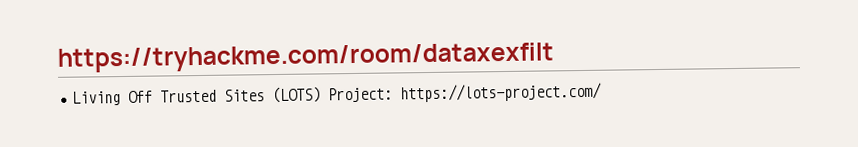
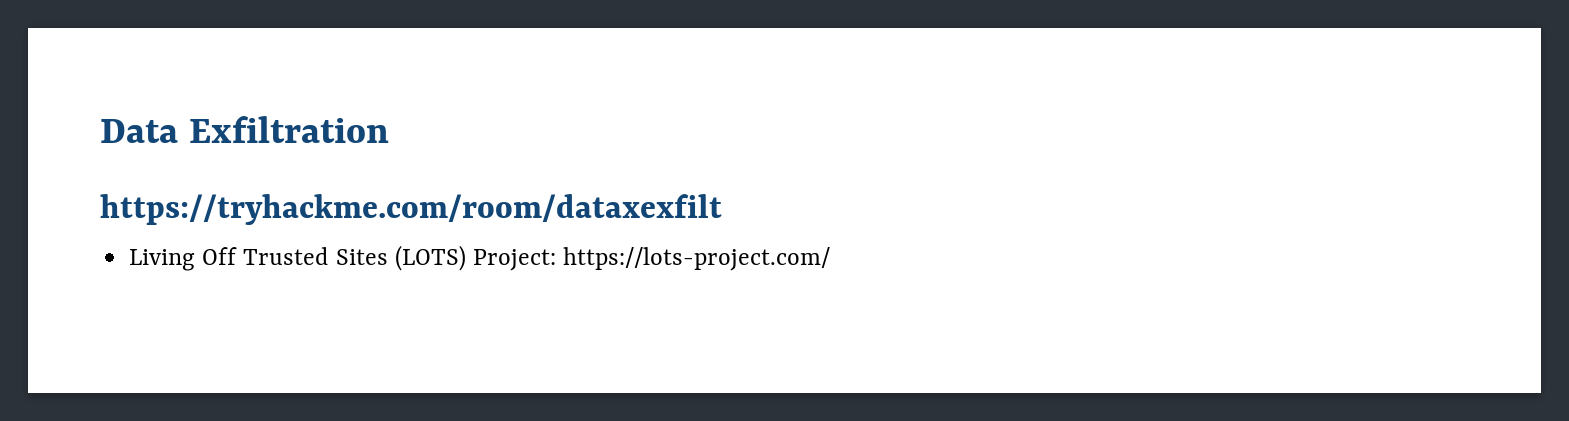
+ Data Exfiltration

